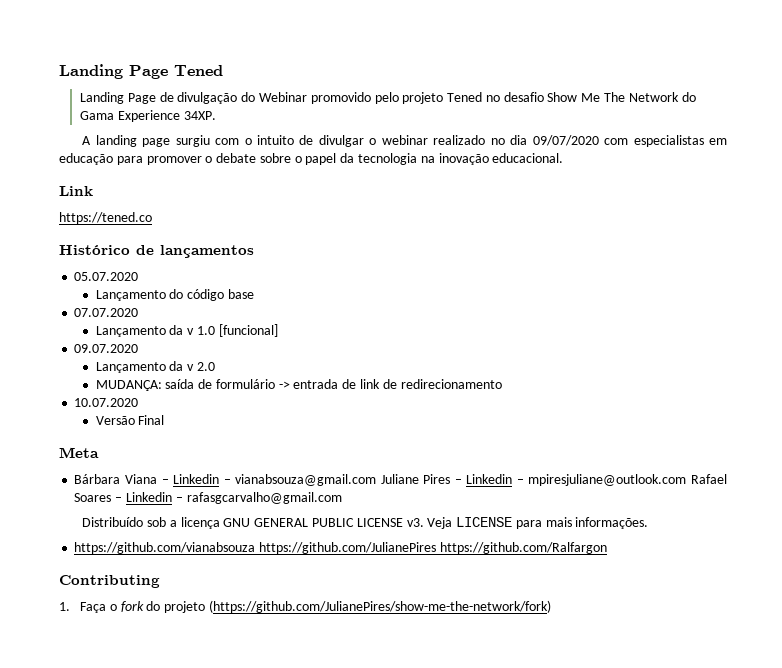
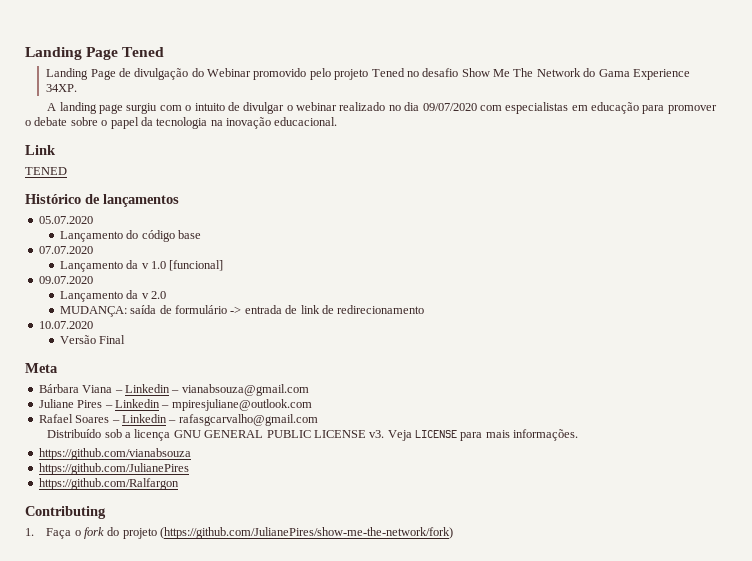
- https://tened.co
+ TENED
- Bárbara Viana – Linkedin – vianabsouza@gmail.com Juliane Pires – Linkedin – mpiresjuliane@outlook.com Rafael Soares – Linkedin – rafasgcarvalho@gmail.com
+ Bárbara Viana – Linkedin – vianabsouza@gmail.com
+ Juliane Pires – Linkedin – mpiresjuliane@outlook.com
+ Rafael Soares – Linkedin – rafasgcarvalho@gmail.com
- https://github.com/vianabsouza https://github.com/JulianePires https://github.com/Ralfargon
+ https://github.com/vianabsouza
+ https://github.com/JulianePires
+ https://github.com/Ralfargon

